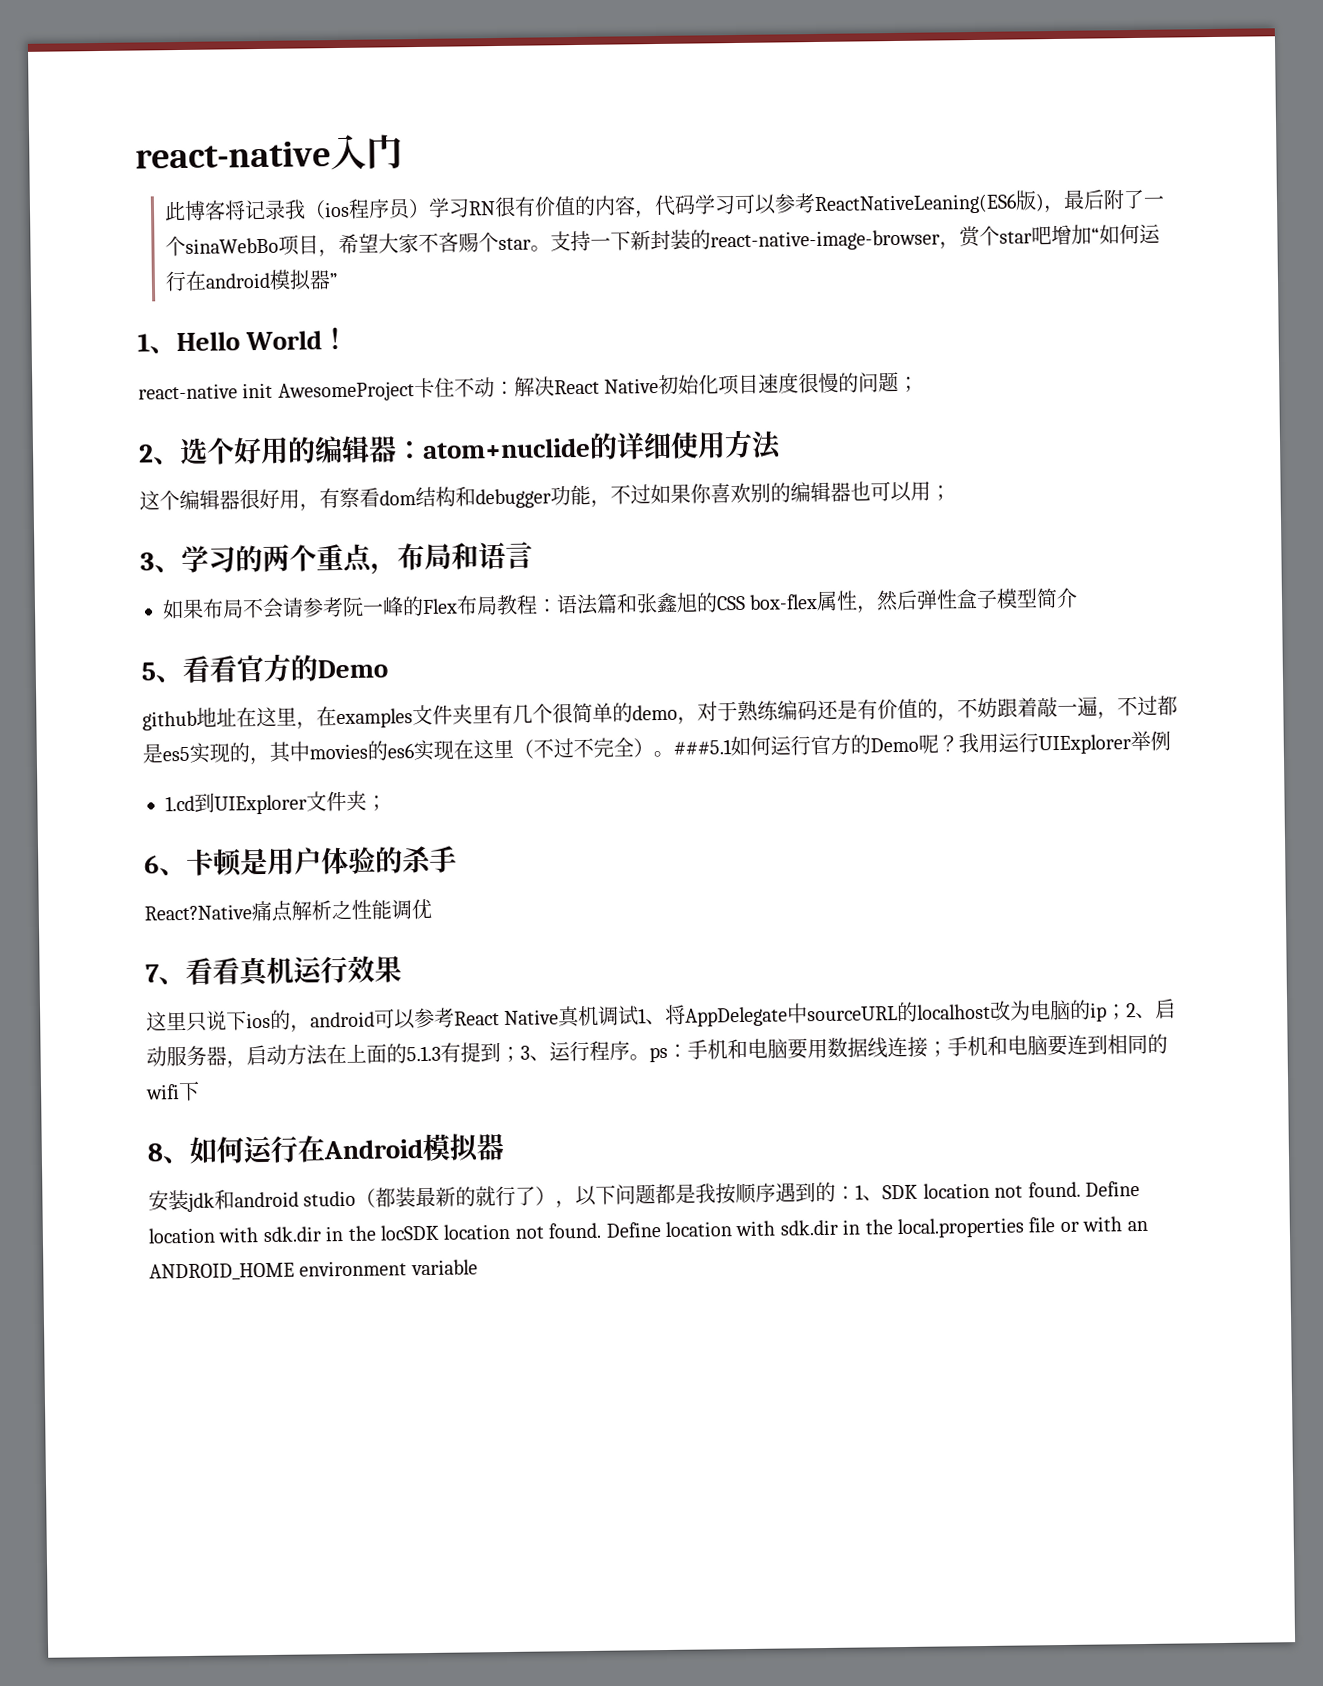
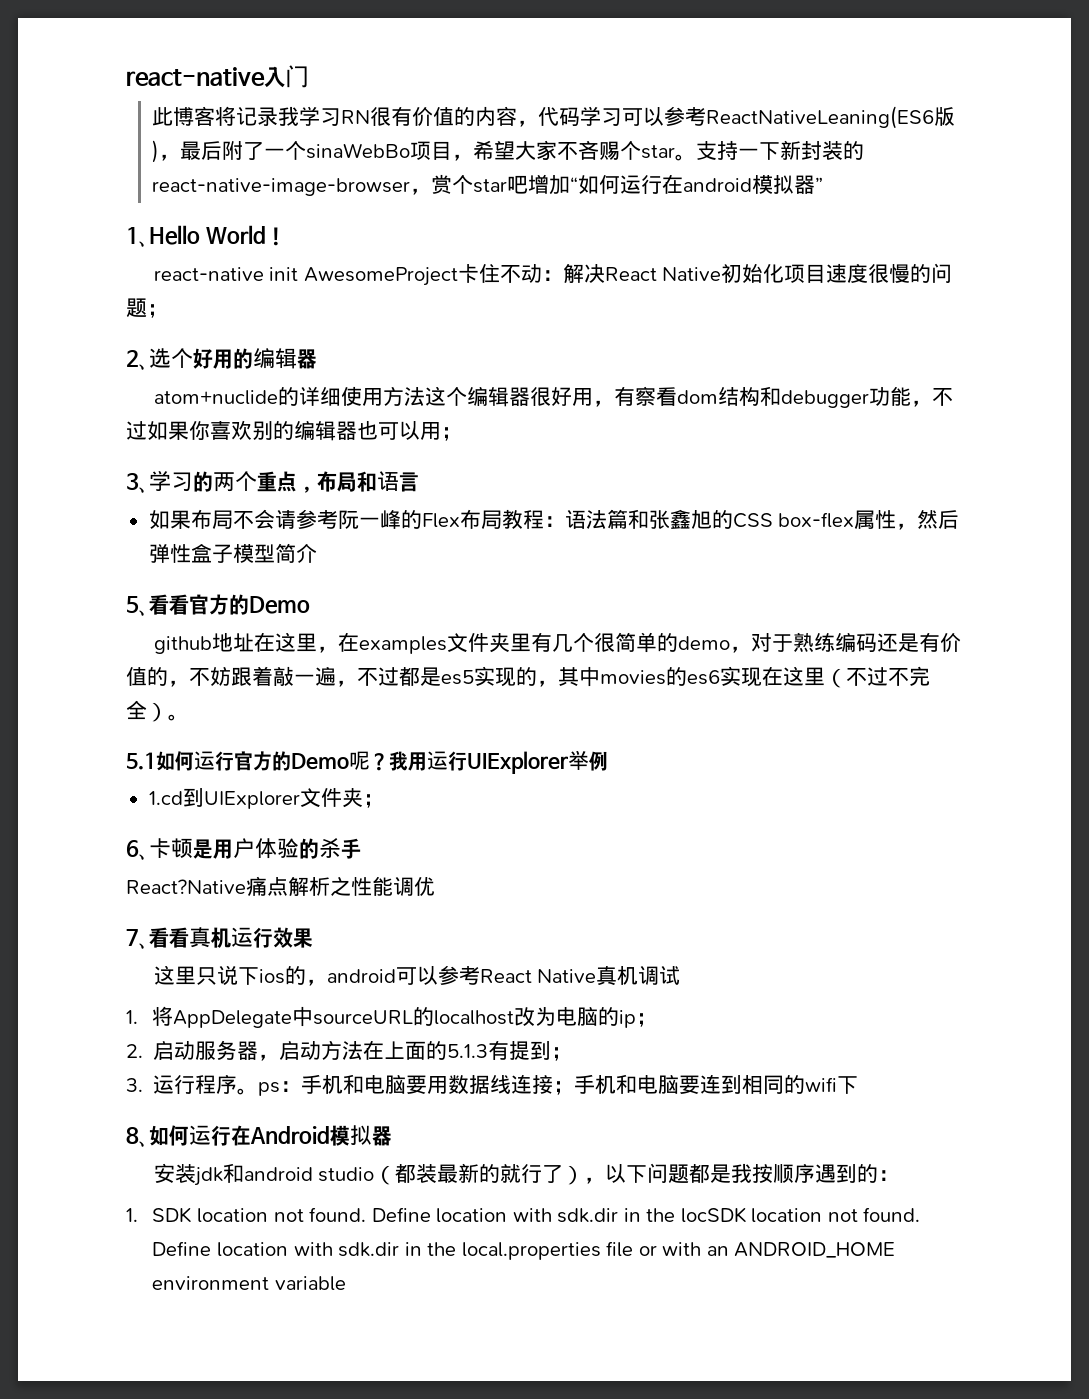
- 此博客将记录我（ios程序员）学习RN很有价值的内容，代码学习可以参考ReactNativeLeaning(ES6版)，最后附了一个sinaWebBo项目，希望大家不吝赐个star。
+ 此博客将记录我学习RN很有价值的内容，代码学习可以参考ReactNativeLeaning(ES6版)，最后附了一个sinaWebBo项目，希望大家不吝赐个star。
- 2、选个好用的编辑器：atom+nuclide的详细使用方法
- 这个编辑器很好用，有察看dom结构和debugger功能，不过如果你喜欢别的编辑器也可以用；
+ 2、选个好用的编辑器
+ atom+nuclide的详细使用方法这个编辑器很好用，有察看dom结构和debugger功能，不过如果你喜欢别的编辑器也可以用；
- github地址在这里，在examples文件夹里有几个很简单的demo，对于熟练编码还是有价值的，不妨跟着敲一遍，不过都是es5实现的，其中movies的es6实现在这里（不过不完全）。###5.1如何运行官方的Demo呢？
+ github地址在这里，在examples文件夹里有几个很简单的demo，对于熟练编码还是有价值的，不妨跟着敲一遍，不过都是es5实现的，其中movies的es6实现在这里（不过不完全）。
+ 5.1如何运行官方的Demo呢？
- 这里只说下ios的，android可以参考React Native真机调试1、将AppDelegate中sourceURL的localhost改为电脑的ip；2、启动服务器，启动方法在上面的5.1.3有提到；3、运行程序。ps：手机和电脑要用数据线连接；手机和电脑要连到相同的wifi下
+ 这里只说下ios的，android可以参考React Native真机调试
+ 1.将AppDelegate中sourceURL的localhost改为电脑的ip；
+ 2.启动服务器，启动方法在上面的5.1.3有提到；
+ 3.运行程序。ps：手机和电脑要用数据线连接；手机和电脑要连到相同的wifi下
- 安装jdk和android studio（都装最新的就行了），以下问题都是我按顺序遇到的：1、SDK location not found.
+ 安装jdk和android studio（都装最新的就行了），以下问题都是我按顺序遇到的：
+ 1. SDK location not found.

